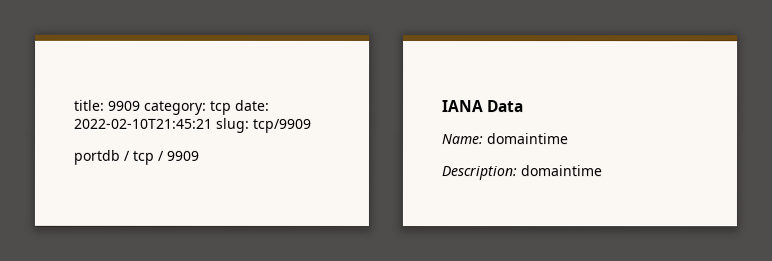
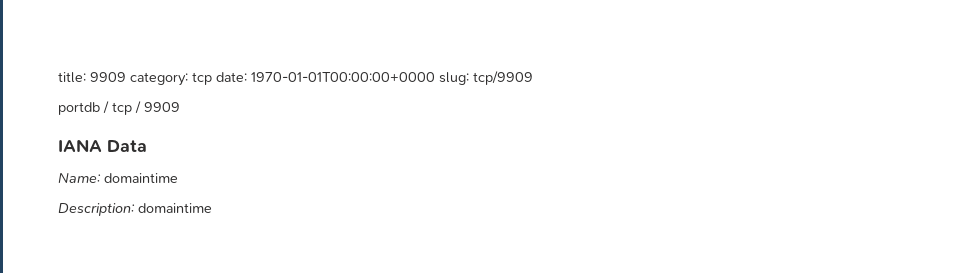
- title: 9909 category: tcp date: 2022-02-10T21:45:21 slug: tcp/9909
+ title: 9909 category: tcp date: 1970-01-01T00:00:00+0000 slug: tcp/9909

